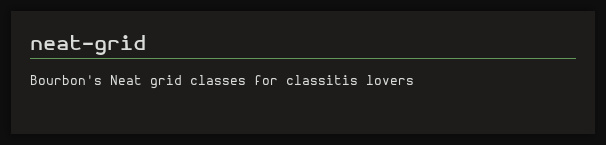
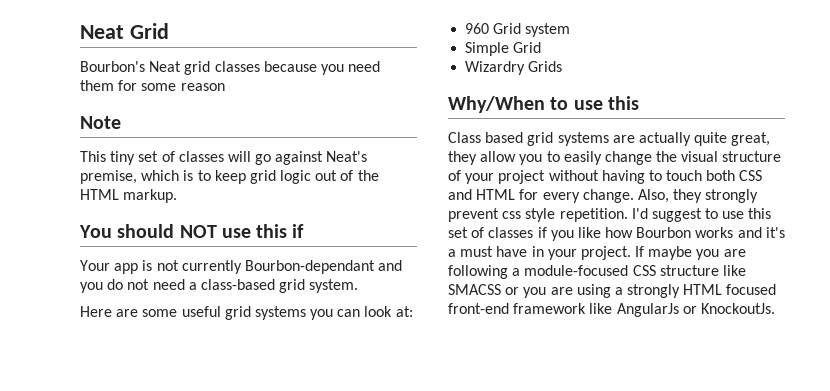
- neat-grid
+ Neat Grid
- Bourbon's Neat grid classes for classitis lovers
+ Bourbon's Neat grid classes because you need them for some reason
+ Note
+ This tiny set of classes will go against Neat's premise, which is to keep grid logic out of the HTML markup.
+ You should NOT use this if
+ Your app is not currently Bourbon-dependant and you do not need a class-based grid system.
+ Here are some useful grid systems you can look at:
+ 960 Grid system
+ Simple Grid
+ Wizardry Grids
+ Why/When to use this
+ Class based grid systems are actually quite great, they allow you to easily change the visual structure of your project without having to touch both CSS and HTML for every change. Also, they strongly prevent css style repetition. I'd suggest to use this set of classes if you like how Bourbon works and it's a must have in your project. If maybe you are following a module-focused CSS structure like SMACSS or you are using a strongly HTML focused front-end framework like AngularJs or KnockoutJs.

